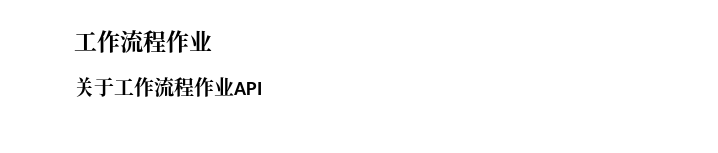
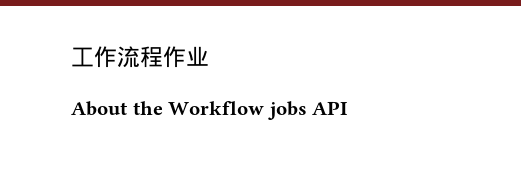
- 关于工作流程作业API
+ About the Workflow jobs API

